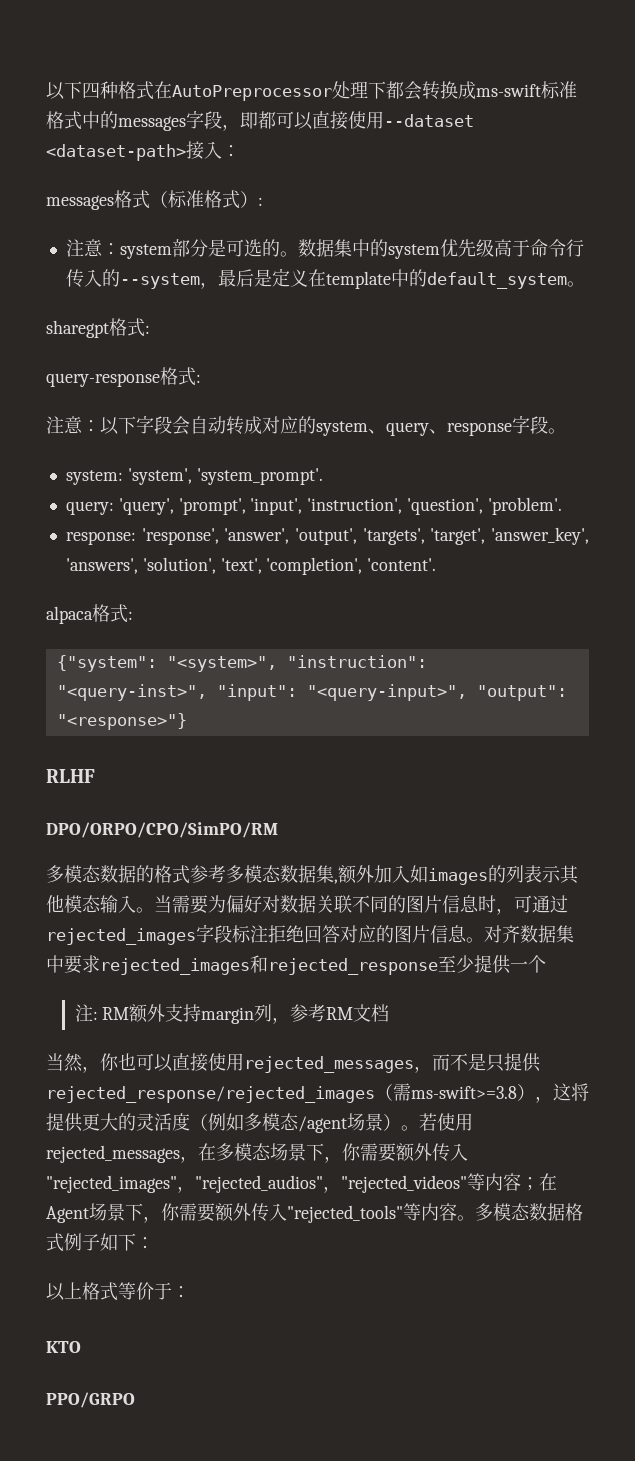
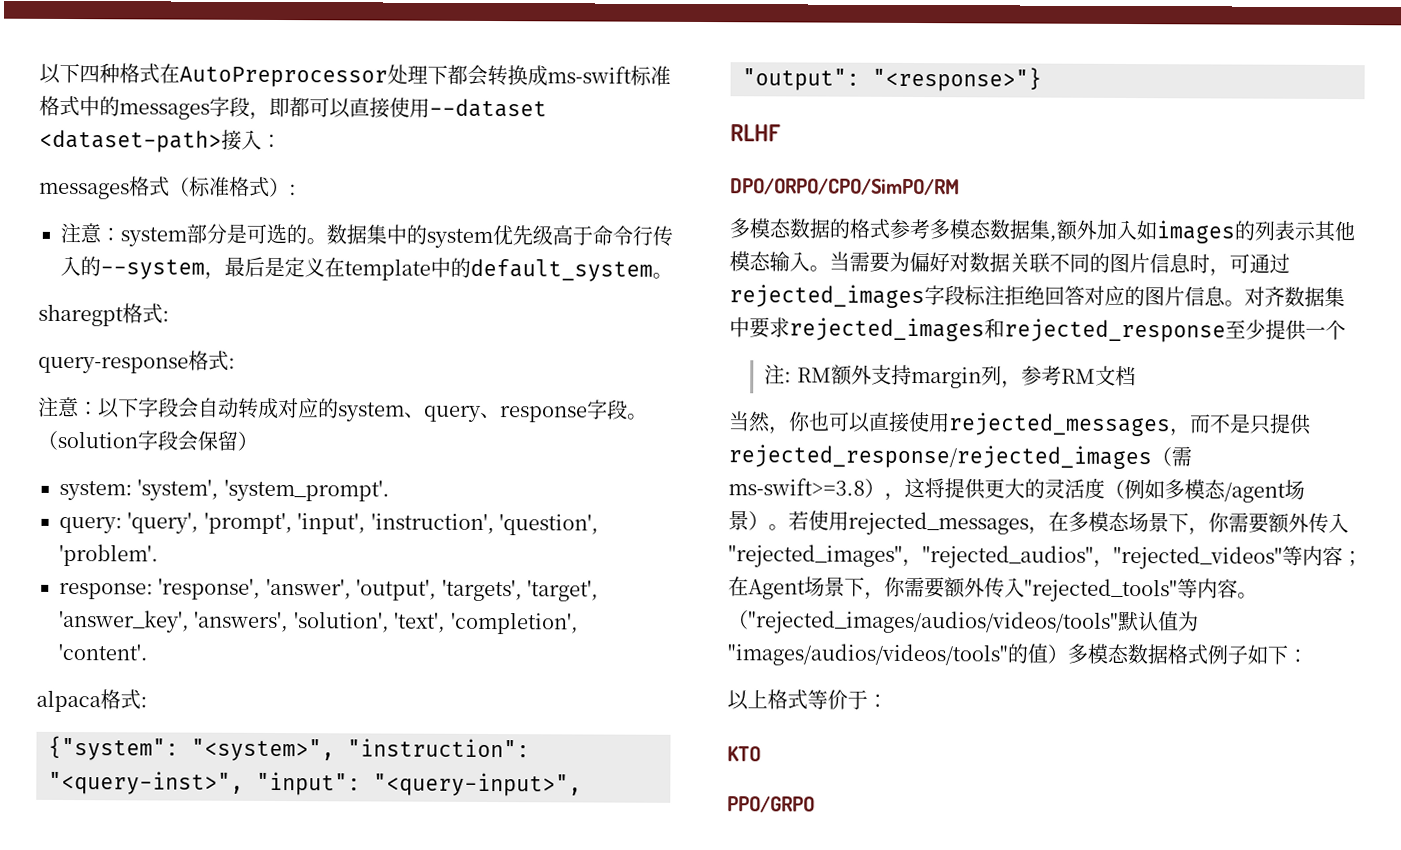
+ （solution字段会保留）
- 多模态数据格式例子如下：
+ （"rejected_images/audios/videos/tools"默认值为"images/audios/videos/tools"的值）多模态数据格式例子如下：

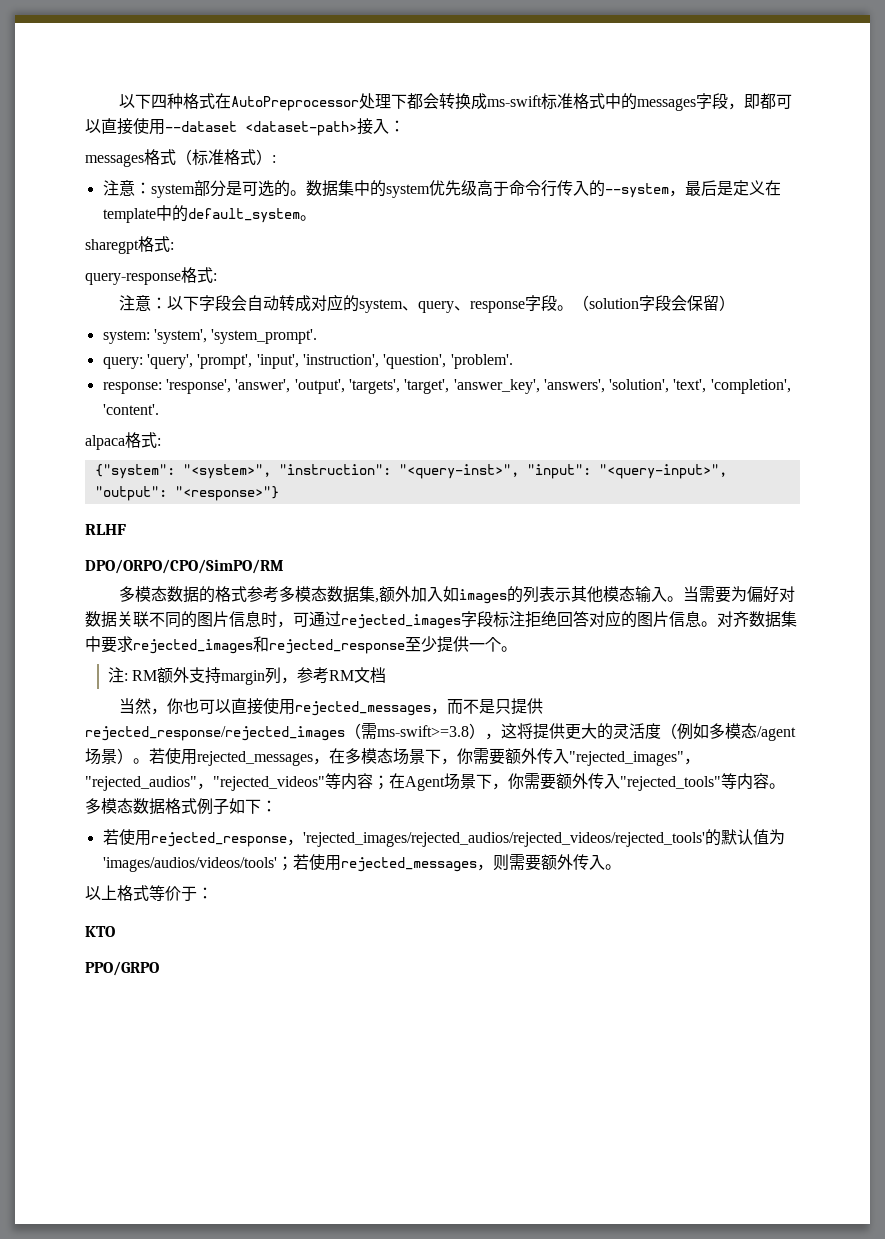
- 对齐数据集中要求rejected_images和rejected_response至少提供一个
+ 对齐数据集中要求rejected_images和rejected_response至少提供一个。
- （"rejected_images/audios/videos/tools"默认值为"images/audios/videos/tools"的值）多模态数据格式例子如下：
+ 多模态数据格式例子如下：
+ 若使用rejected_response，'rejected_images/rejected_audios/rejected_videos/rejected_tools'的默认值为'images/audios/videos/tools'；若使用rejected_messages，则需要额外传入。

